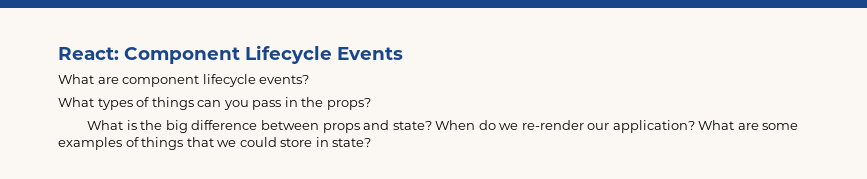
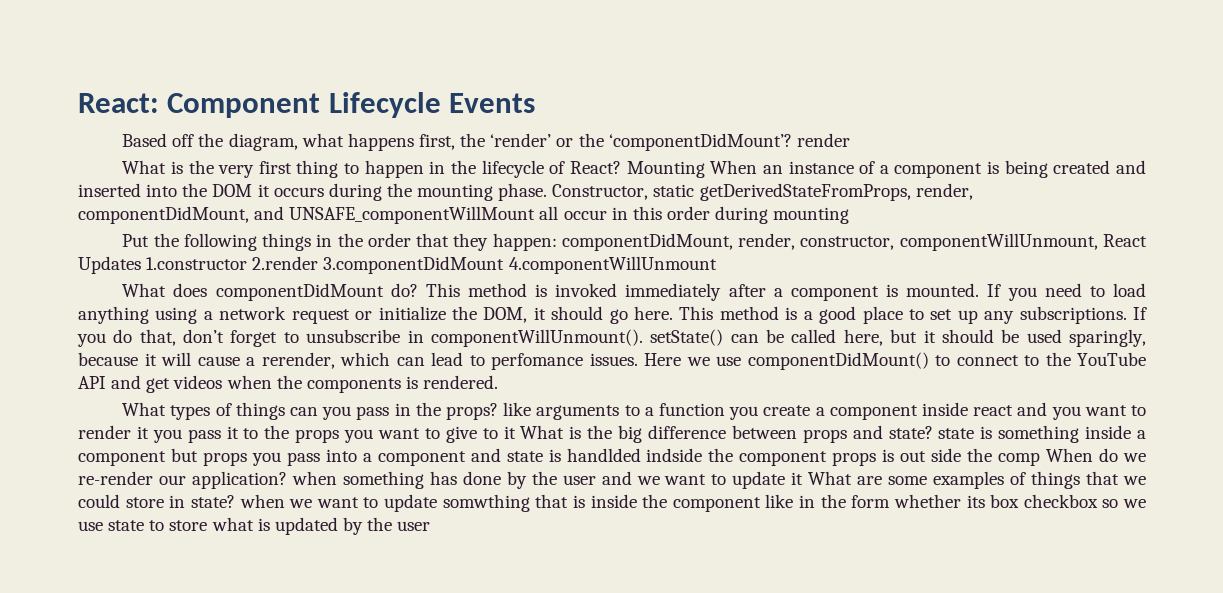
- What are component lifecycle events?
+ Based off the diagram, what happens first, the ‘render’ or the ‘componentDidMount’? render
+ What is the very first thing to happen in the lifecycle of React? Mounting When an instance of a component is being created and inserted into the DOM it occurs during the mounting phase. Constructor, static getDerivedStateFromProps, render, componentDidMount, and UNSAFE_componentWillMount all occur in this order during mounting
+ Put the following things in the order that they happen: componentDidMount, render, constructor, componentWillUnmount, React Updates 1.constructor 2.render 3.componentDidMount 4.componentWillUnmount
+ What does componentDidMount do? This method is invoked immediately after a component is mounted. If you need to load anything using a network request or initialize the DOM, it should go here. This method is a good place to set up any subscriptions. If you do that, don’t forget to unsubscribe in componentWillUnmount(). setState() can be called here, but it should be used sparingly, because it will cause a rerender, which can lead to perfomance issues. Here we use componentDidMount() to connect to the YouTube API and get videos when the components is rendered.
- What types of things can you pass in the props?
- What is the big difference between props and state? When do we re-render our application? What are some examples of things that we could store in state?
+ What types of things can you pass in the props? like arguments to a function you create a component inside react and you want to render it you pass it to the props you want to give to it What is the big difference between props and state? state is something inside a component but props you pass into a component and state is handlded indside the component props is out side the comp When do we re-render our application? when something has done by the user and we want to update it What are some examples of things that we could store in state? when we want to update somwthing that is inside the component like in the form whether its box checkbox so we use state to store what is updated by the user

